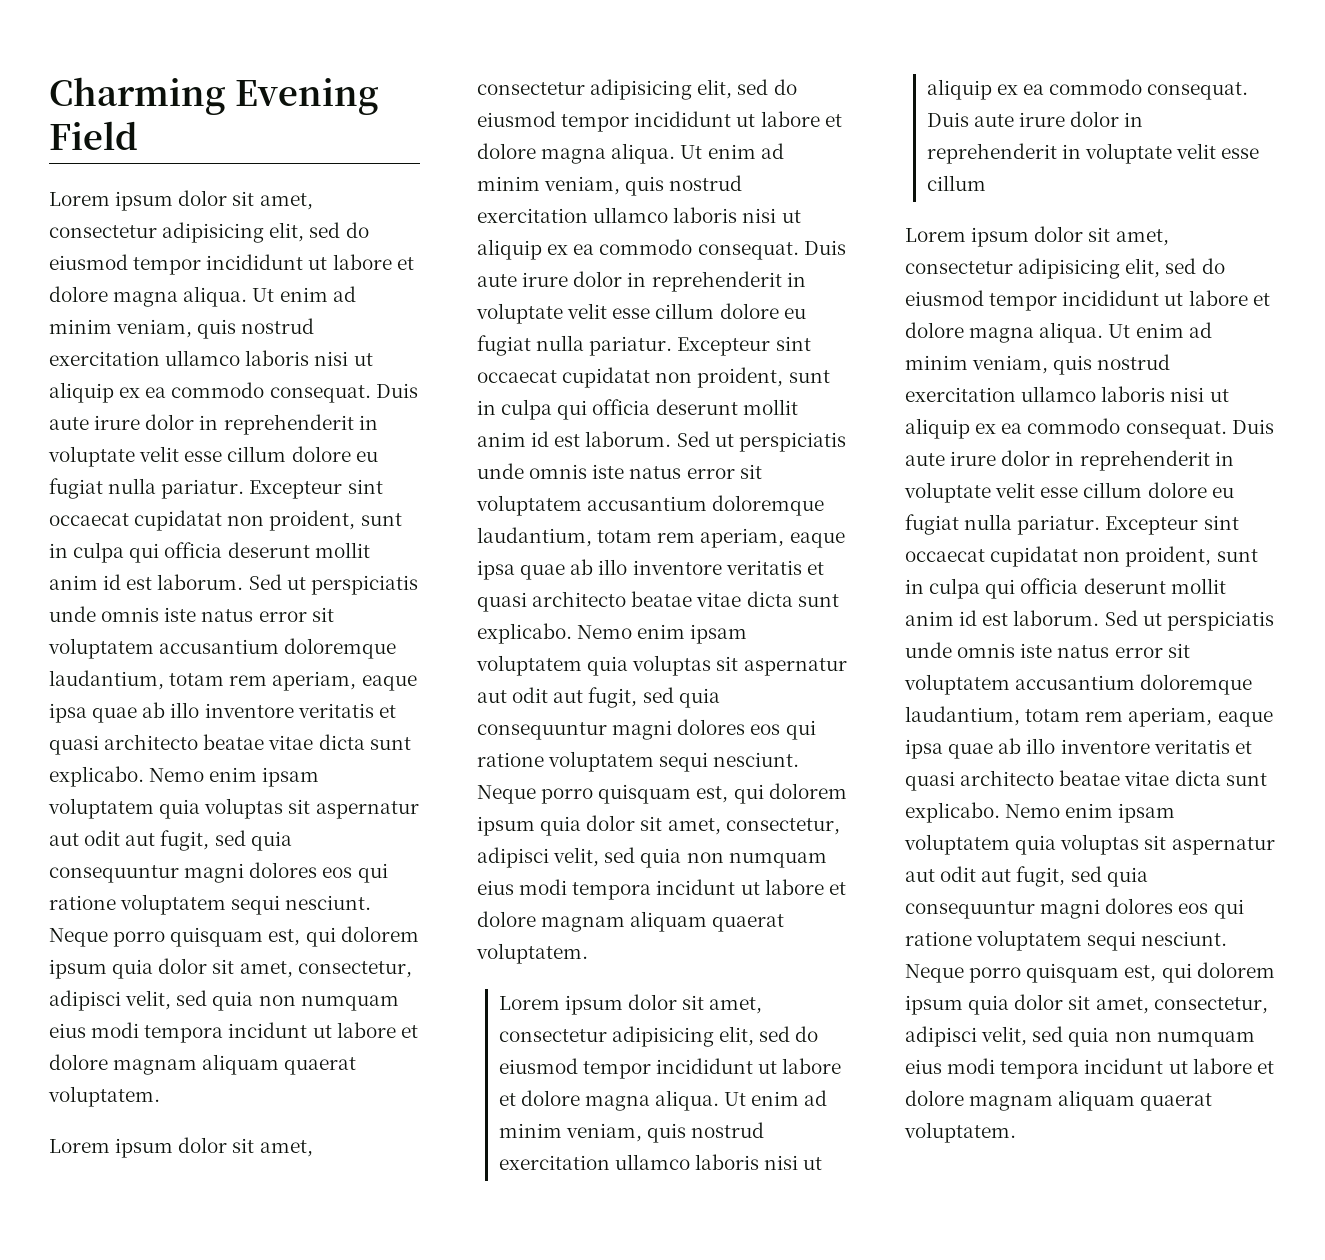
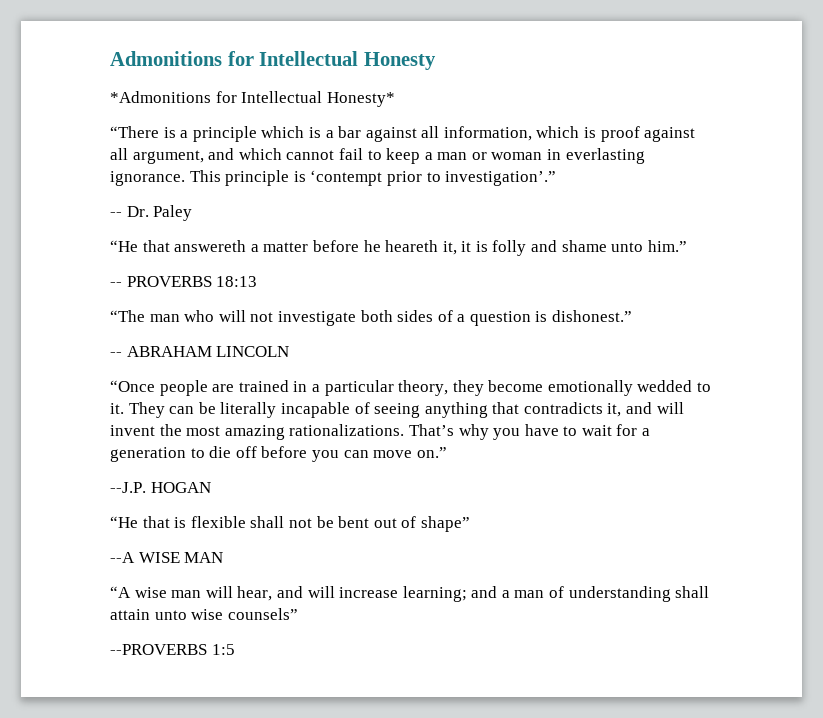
- Charming Evening Field
- Lorem ipsum dolor sit amet, consectetur adipisicing elit, sed do eiusmod tempor incididunt ut labore et dolore magna aliqua. Ut enim ad minim veniam, quis nostrud exercitation ullamco laboris nisi ut aliquip ex ea commodo consequat. Duis aute irure dolor in reprehenderit in voluptate velit esse cillum dolore eu fugiat nulla pariatur. Excepteur sint occaecat cupidatat non proident, sunt in culpa qui officia deserunt mollit anim id est laborum. Sed ut perspiciatis unde omnis iste natus error sit voluptatem accusantium doloremque laudantium, totam rem aperiam, eaque ipsa quae ab illo inventore veritatis et quasi architecto beatae vitae dicta sunt explicabo. Nemo enim ipsam voluptatem quia voluptas sit aspernatur aut odit aut fugit, sed quia consequuntur magni dolores eos qui ratione voluptatem sequi nesciunt. Neque porro quisquam est, qui dolorem ipsum quia dolor sit amet, consectetur, adipisci velit, sed quia non numquam eius modi tempora incidunt ut labore et dolore magnam aliquam quaerat voluptatem.
- Lorem ipsum dolor sit amet, consectetur adipisicing elit, sed do eiusmod tempor incididunt ut labore et dolore magna aliqua. Ut enim ad minim veniam, quis nostrud exercitation ullamco laboris nisi ut aliquip ex ea commodo consequat. Duis aute irure dolor in reprehenderit in voluptate velit esse cillum dolore eu fugiat nulla pariatur. Excepteur sint occaecat cupidatat non proident, sunt in culpa qui officia deserunt mollit anim id est laborum. Sed ut perspiciatis unde omnis iste natus error sit voluptatem accusantium doloremque laudantium, totam rem aperiam, eaque ipsa quae ab illo inventore veritatis et quasi architecto beatae vitae dicta sunt explicabo. Nemo enim ipsam voluptatem quia voluptas sit aspernatur aut odit aut fugit, sed quia consequuntur magni dolores eos qui ratione voluptatem sequi nesciunt. Neque porro quisquam est, qui dolorem ipsum quia dolor sit amet, consectetur, adipisci velit, sed quia non numquam eius modi tempora incidunt ut labore et dolore magnam aliquam quaerat voluptatem.
- Lorem ipsum dolor sit amet, consectetur adipisicing elit, sed do eiusmod tempor incididunt ut labore et dolore magna aliqua. Ut enim ad minim veniam, quis nostrud exercitation ullamco laboris nisi ut aliquip ex ea commodo consequat. Duis aute irure dolor in reprehenderit in voluptate velit esse cillum
- Lorem ipsum dolor sit amet, consectetur adipisicing elit, sed do eiusmod tempor incididunt ut labore et dolore magna aliqua. Ut enim ad minim veniam, quis nostrud exercitation ullamco laboris nisi ut aliquip ex ea commodo consequat. Duis aute irure dolor in reprehenderit in voluptate velit esse cillum dolore eu fugiat nulla pariatur. Excepteur sint occaecat cupidatat non proident, sunt in culpa qui officia deserunt mollit anim id est laborum. Sed ut perspiciatis unde omnis iste natus error sit voluptatem accusantium doloremque laudantium, totam rem aperiam, eaque ipsa quae ab illo inventore veritatis et quasi architecto beatae vitae dicta sunt explicabo. Nemo enim ipsam voluptatem quia voluptas sit aspernatur aut odit aut fugit, sed quia consequuntur magni dolores eos qui ratione voluptatem sequi nesciunt. Neque porro quisquam est, qui dolorem ipsum quia dolor sit amet, consectetur, adipisci velit, sed quia non numquam eius modi tempora incidunt ut labore et dolore magnam aliquam quaerat voluptatem.
+ Admonitions for Intellectual Honesty
+ *Admonitions for Intellectual Honesty*
+ “There is a principle which is a bar against all information, which is proof against all argument, and which cannot fail to keep a man or woman in everlasting ignorance. This principle is ‘contempt prior to investigation’.”
+ -- Dr. Paley
+ “He that answereth a matter before he heareth it, it is folly and shame unto him.”
+ -- PROVERBS 18:13
+ “The man who will not investigate both sides of a question is dishonest.”
+ -- ABRAHAM LINCOLN
+ “Once people are trained in a particular theory, they become emotionally wedded to it. They can be literally incapable of seeing anything that contradicts it, and will invent the most amazing rationalizations. That’s why you have to wait for a generation to die off before you can move on.”
+ --J.P. HOGAN
+ “He that is flexible shall not be bent out of shape”
+ --A WISE MAN
+ “A wise man will hear, and will increase learning; and a man of understanding shall attain unto wise counsels”
+ --PROVERBS 1:5

